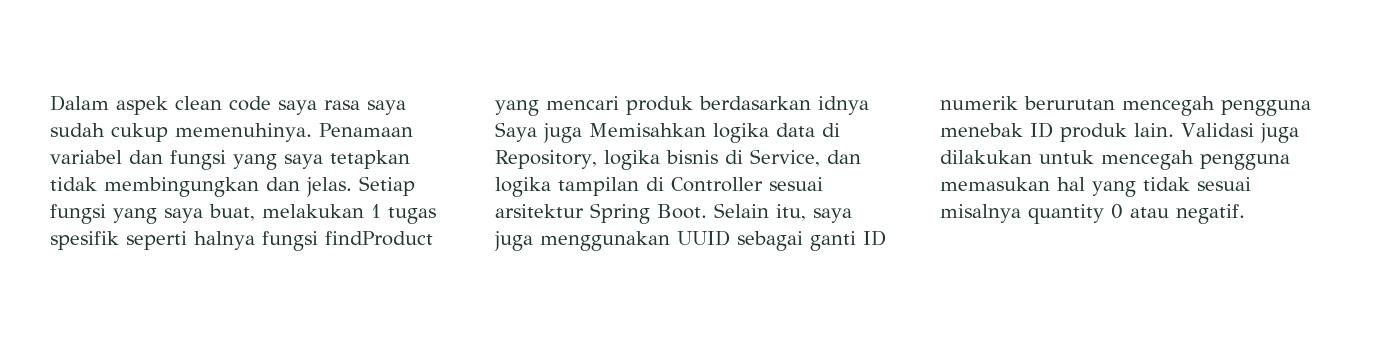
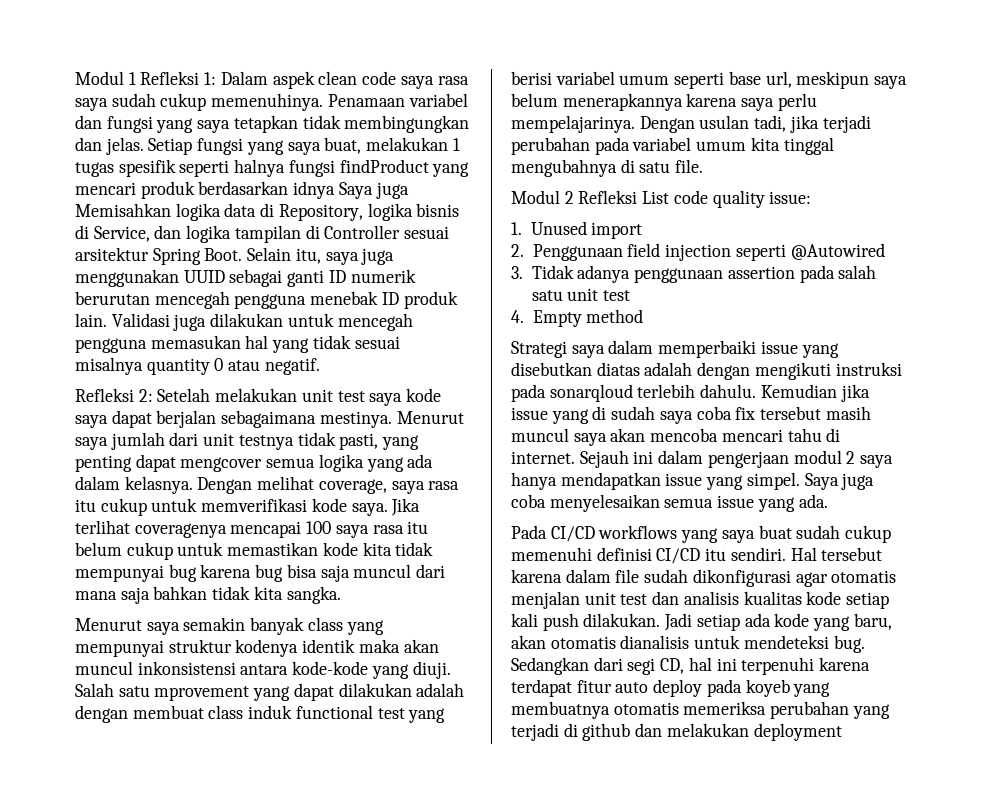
- Dalam aspek clean code saya rasa saya sudah cukup memenuhinya.
+ Modul 1 Refleksi 1: Dalam aspek clean code saya rasa saya sudah cukup memenuhinya.
+ Refleksi 2: Setelah melakukan unit test saya kode saya dapat berjalan sebagaimana mestinya. Menurut saya jumlah dari unit testnya tidak pasti, yang penting dapat mengcover semua logika yang ada dalam kelasnya. Dengan melihat coverage, saya rasa itu cukup untuk memverifikasi kode saya. Jika terlihat coveragenya mencapai 100 saya rasa itu belum cukup untuk memastikan kode kita tidak mempunyai bug karena bug bisa saja muncul dari mana saja bahkan tidak kita sangka.
+ Menurut saya semakin banyak class yang mempunyai struktur kodenya identik maka akan muncul inkonsistensi antara kode-kode yang diuji. Salah satu mprovement yang dapat dilakukan adalah dengan membuat class induk functional test yang berisi variabel umum seperti base url, meskipun saya belum menerapkannya karena saya perlu mempelajarinya. Dengan usulan tadi, jika terjadi perubahan pada variabel umum kita tinggal mengubahnya di satu file.
+ Modul 2 Refleksi List code quality issue:
+ 1. Unused import
+ 2. Penggunaan field injection seperti @Autowired
+ 3. Tidak adanya penggunaan assertion pada salah satu unit test
+ 4. Empty method
+ Strategi saya dalam memperbaiki issue yang disebutkan diatas adalah dengan mengikuti instruksi pada sonarqloud terlebih dahulu. Kemudian jika issue yang di sudah saya coba fix tersebut masih muncul saya akan mencoba mencari tahu di internet. Sejauh ini dalam pengerjaan modul 2 saya hanya mendapatkan issue yang simpel. Saya juga coba menyelesaikan semua issue yang ada.
+ Pada CI/CD workflows yang saya buat sudah cukup memenuhi definisi CI/CD itu sendiri. Hal tersebut karena dalam file sudah dikonfigurasi agar otomatis menjalan unit test dan analisis kualitas kode setiap kali push dilakukan. Jadi setiap ada kode yang baru, akan otomatis dianalisis untuk mendeteksi bug. Sedangkan dari segi CD, hal ini terpenuhi karena terdapat fitur auto deploy pada koyeb yang membuatnya otomatis memeriksa perubahan yang terjadi di github dan melakukan deployment

